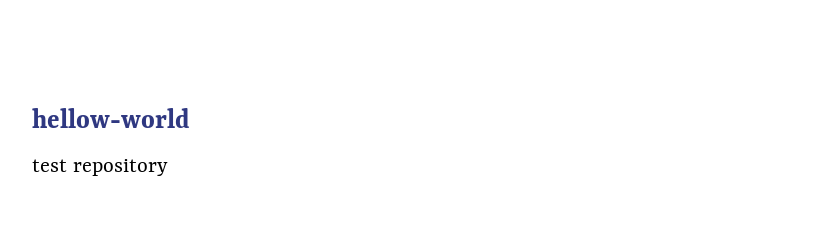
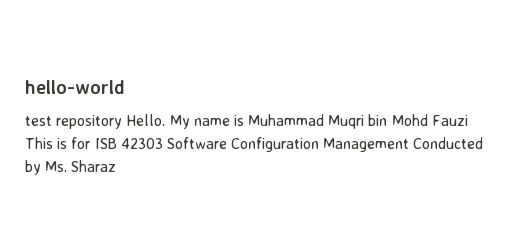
- hellow-world
+ hello-world
- test repository
+ test repository Hello. My name is Muhammad Muqri bin Mohd Fauzi This is for ISB 42303 Software Configuration Management Conducted by Ms. Sharaz

